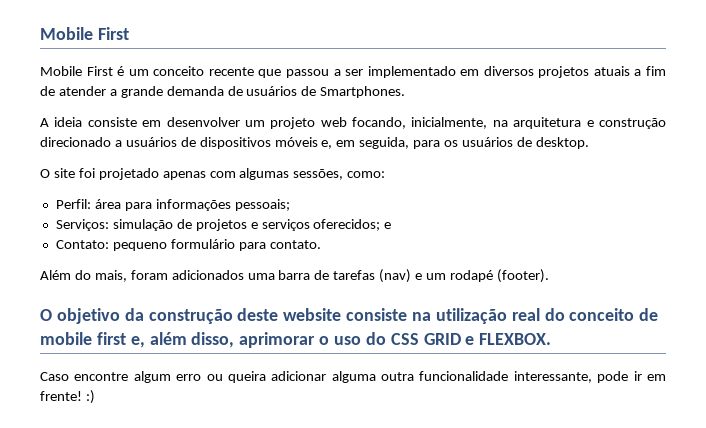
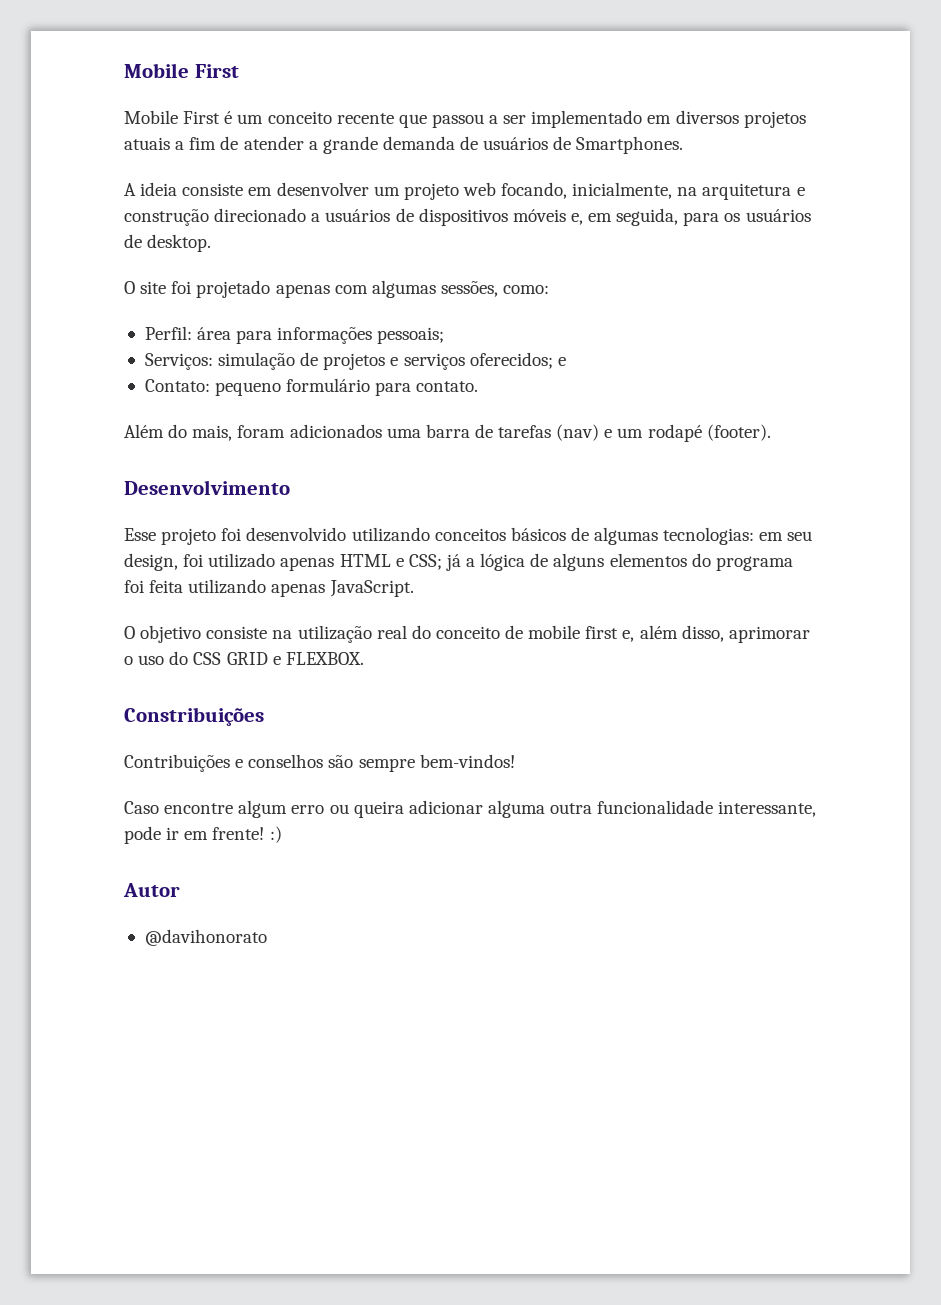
- O objetivo da construção deste website consiste na utilização real do conceito de mobile first e, além disso, aprimorar o uso do CSS GRID e FLEXBOX.
+ Desenvolvimento
+ Esse projeto foi desenvolvido utilizando conceitos básicos de algumas tecnologias: em seu design, foi utilizado apenas HTML e CSS; já a lógica de alguns elementos do programa foi feita utilizando apenas JavaScript.
+ O objetivo consiste na utilização real do conceito de mobile first e, além disso, aprimorar o uso do CSS GRID e FLEXBOX.
+ Constribuições
+ Contribuições e conselhos são sempre bem-vindos!
+ Autor
+ @davihonorato

